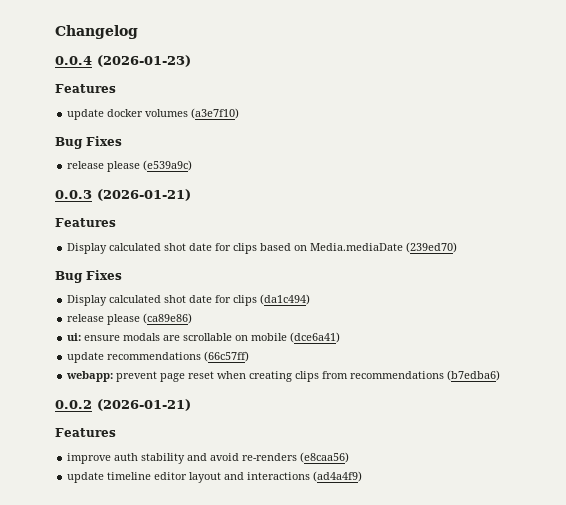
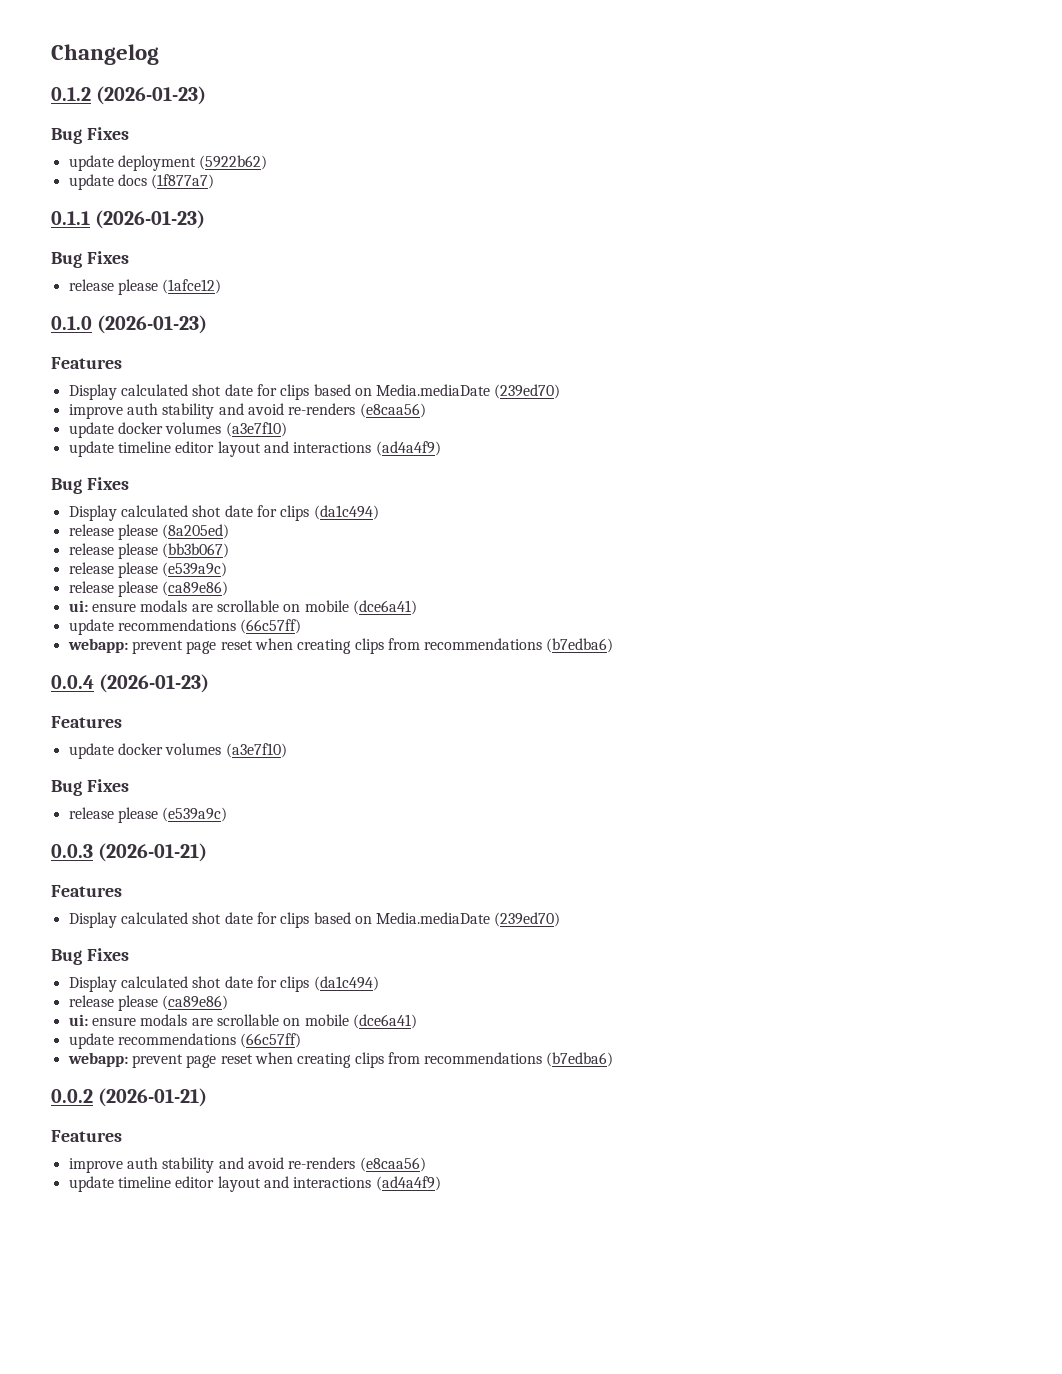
+ 0.1.2 (2026-01-23)
+ Bug Fixes
+ update deployment (5922b62)
+ update docs (1f877a7)
+ 0.1.1 (2026-01-23)
+ Bug Fixes
+ release please (1afce12)
+ 0.1.0 (2026-01-23)
+ Features
+ Display calculated shot date for clips based on Media.mediaDate (239ed70)
+ improve auth stability and avoid re-renders (e8caa56)
+ update docker volumes (a3e7f10)
+ update timeline editor layout and interactions (ad4a4f9)
+ Bug Fixes
+ Display calculated shot date for clips (da1c494)
+ release please (8a205ed)
+ release please (bb3b067)
+ release please (e539a9c)
+ release please (ca89e86)
+ ui: ensure modals are scrollable on mobile (dce6a41)
+ update recommendations (66c57ff)
+ webapp: prevent page reset when creating clips from recommendations (b7edba6)

